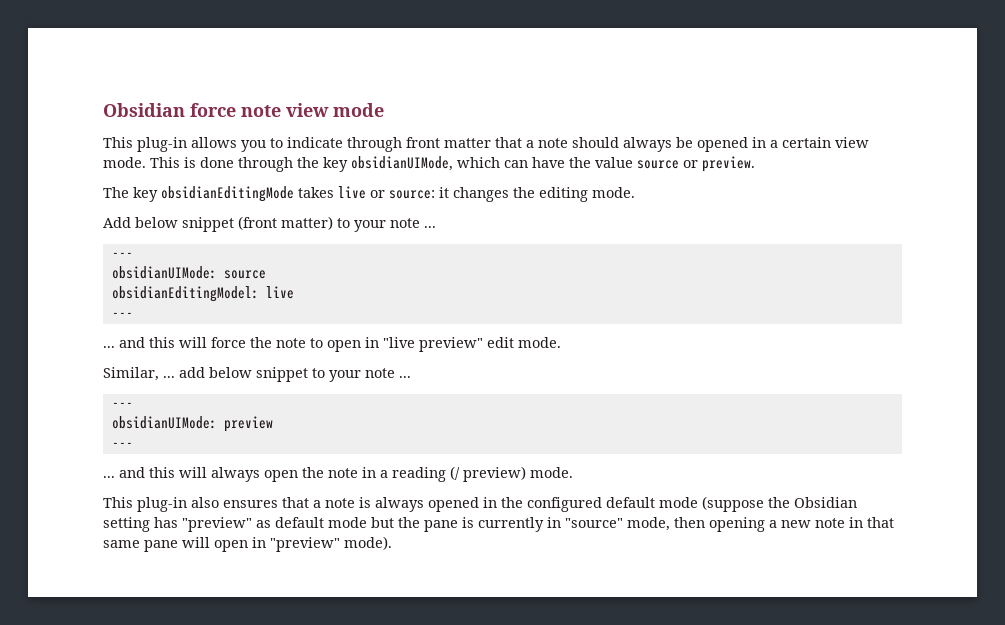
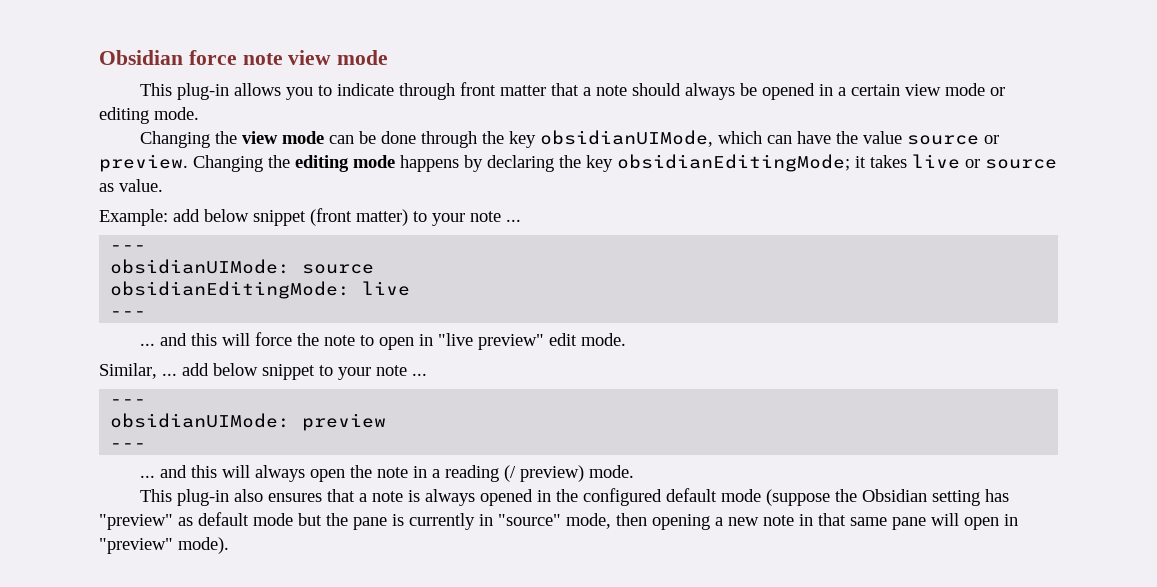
- This plug-in allows you to indicate through front matter that a note should always be opened in a certain view mode. This is done through the key obsidianUIMode, which can have the value source or preview.
- The key obsidianEditingMode takes live or source: it changes the editing mode.
- Add below snippet (front matter) to your note ...
+ This plug-in allows you to indicate through front matter that a note should always be opened in a certain view mode or editing mode.
+ Changing the view mode can be done through the key obsidianUIMode, which can have the value source or preview. Changing the editing mode happens by declaring the key obsidianEditingMode; it takes live or source as value.
+ Example: add below snippet (front matter) to your note ...
- obsidianEditingModel: live
+ obsidianEditingMode: live

